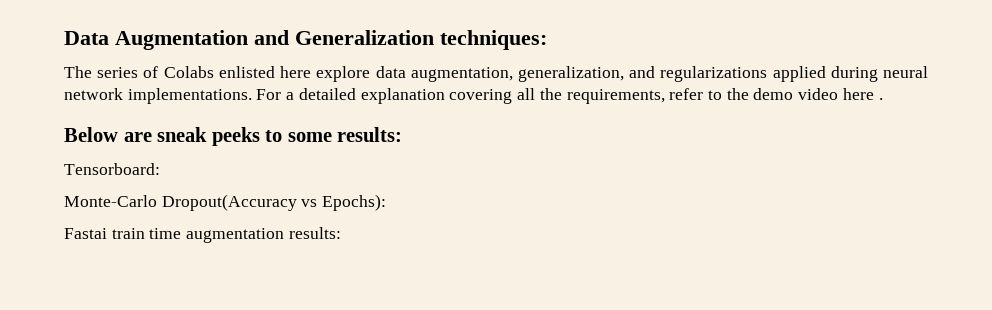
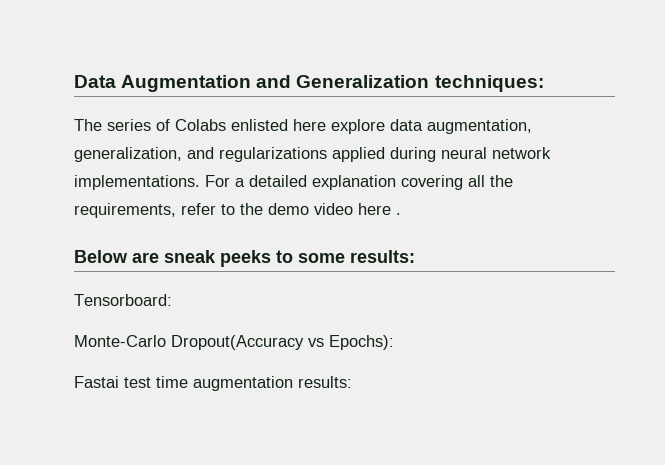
- Fastai train time augmentation results:
+ Fastai test time augmentation results:

